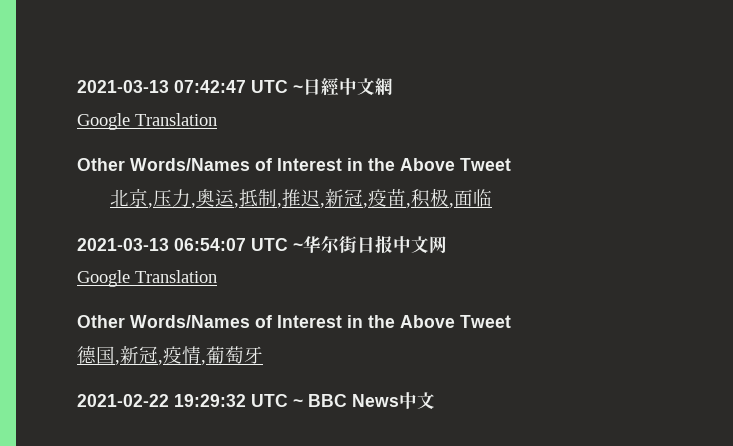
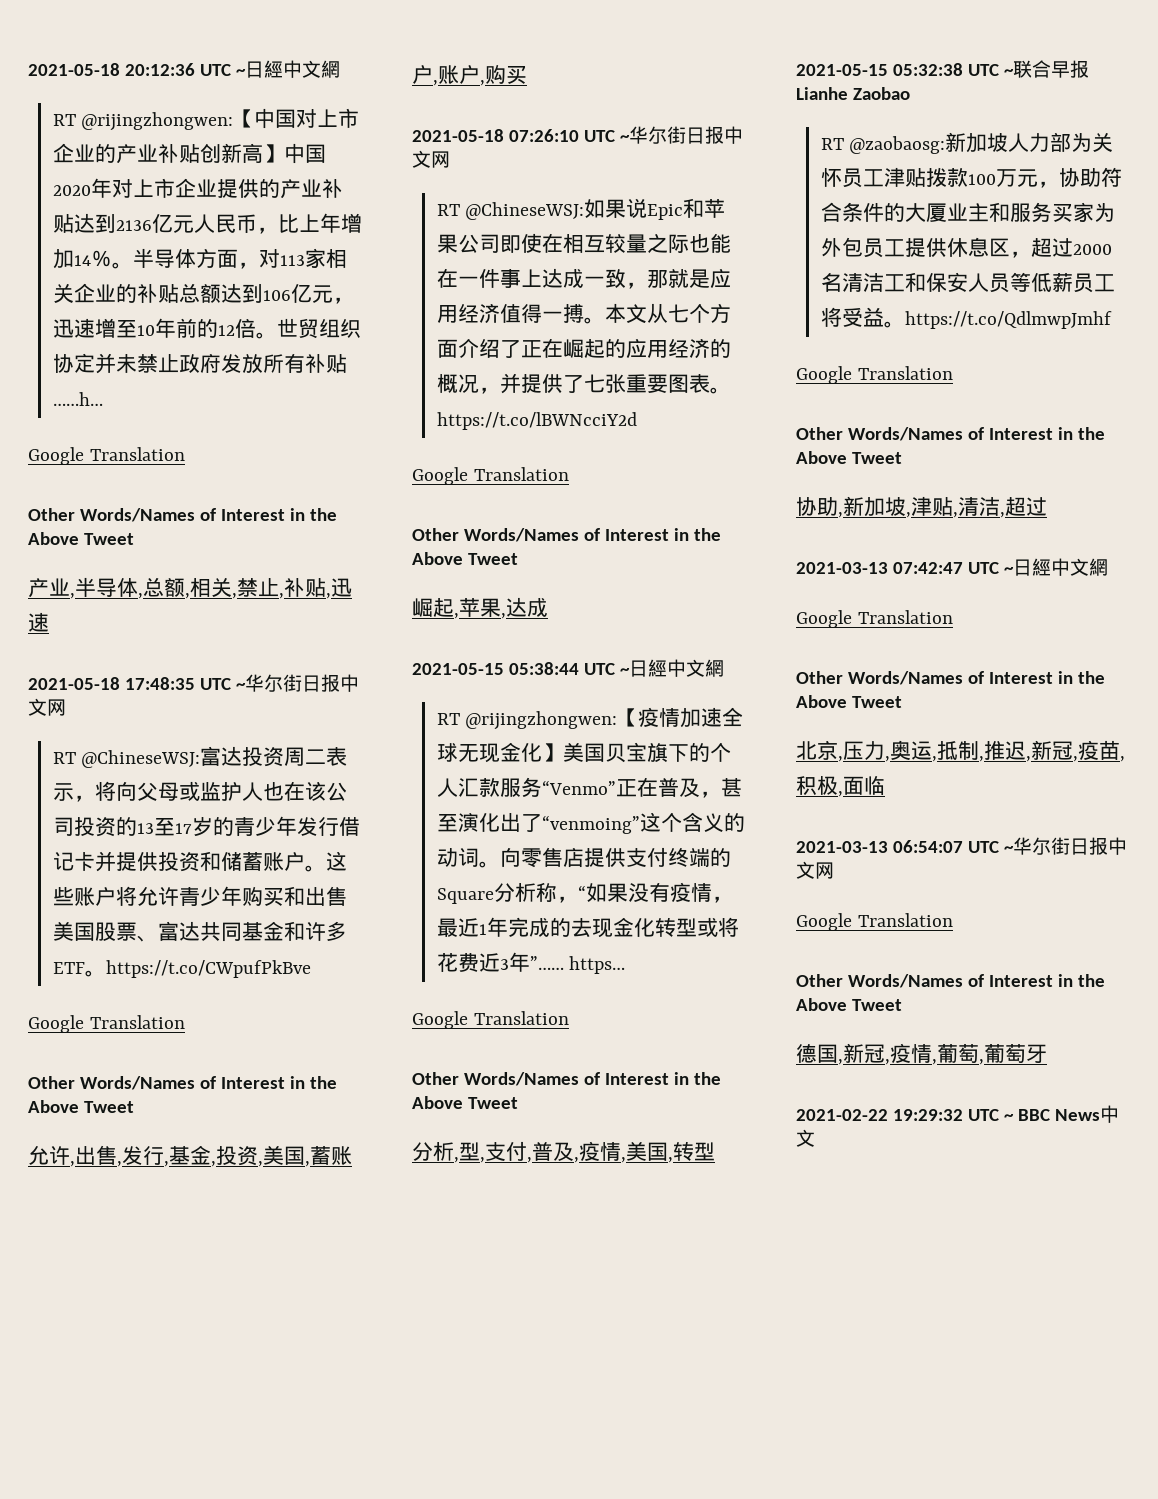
+ 2021-05-18 20:12:36 UTC ~日經中文網
+ RT @rijingzhongwen:【中国对上市企业的产业补贴创新高】中国2020年对上市企业提供的产业补贴达到2136亿元人民币，比上年增加14％。半导体方面，对113家相关企业的补贴总额达到106亿元，迅速增至10年前的12倍。世贸组织协定并未禁止政府发放所有补贴……h…
+ Google Translation
+ Other Words/Names of Interest in the Above Tweet
+ 产业,半导体,总额,相关,禁止,补贴,迅速
+ 2021-05-18 17:48:35 UTC ~华尔街日报中文网
+ RT @ChineseWSJ:富达投资周二表示，将向父母或监护人也在该公司投资的13至17岁的青少年发行借记卡并提供投资和储蓄账户。这些账户将允许青少年购买和出售美国股票、富达共同基金和许多ETF。https://t.co/CWpufPkBve
+ Google Translation
+ Other Words/Names of Interest in the Above Tweet
+ 允许,出售,发行,基金,投资,美国,蓄账户,账户,购买
+ 2021-05-18 07:26:10 UTC ~华尔街日报中文网
+ RT @ChineseWSJ:如果说Epic和苹果公司即使在相互较量之际也能在一件事上达成一致，那就是应用经济值得一搏。本文从七个方面介绍了正在崛起的应用经济的概况，并提供了七张重要图表。https://t.co/lBWNcciY2d
+ Google Translation
+ Other Words/Names of Interest in the Above Tweet
+ 崛起,苹果,达成
+ 2021-05-15 05:38:44 UTC ~日經中文網
+ RT @rijingzhongwen:【疫情加速全球无现金化】美国贝宝旗下的个人汇款服务“Venmo”正在普及，甚至演化出了“venmoing”这个含义的动词。向零售店提供支付终端的Square分析称，“如果没有疫情，最近1年完成的去现金化转型或将花费近3年”…… https…
+ Google Translation
+ Other Words/Names of Interest in the Above Tweet
+ 分析,型,支付,普及,疫情,美国,转型
+ 2021-05-15 05:32:38 UTC ~联合早报Lianhe Zaobao
+ RT @zaobaosg:新加坡人力部为关怀员工津贴拨款100万元，协助符合条件的大厦业主和服务买家为外包员工提供休息区，超过2000名清洁工和保安人员等低薪员工将受益。https://t.co/QdlmwpJmhf
+ Google Translation
+ Other Words/Names of Interest in the Above Tweet
+ 协助,新加坡,津贴,清洁,超过
- 德国,新冠,疫情,葡萄牙
+ 德国,新冠,疫情,葡萄,葡萄牙

